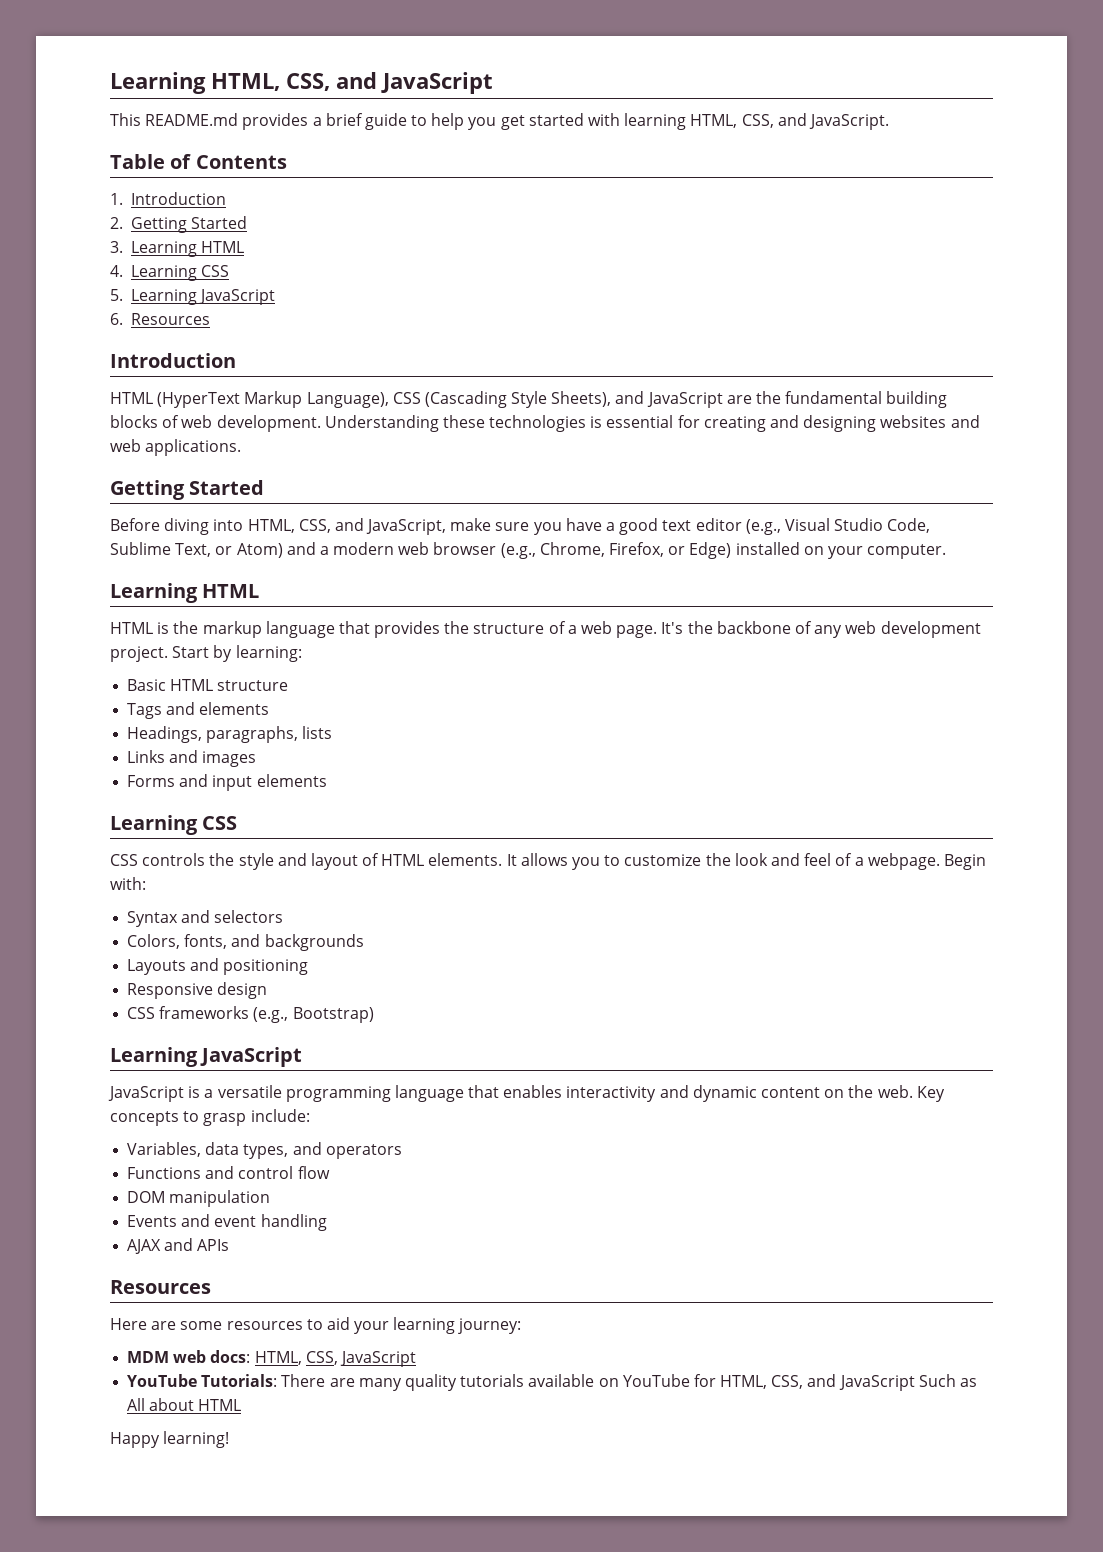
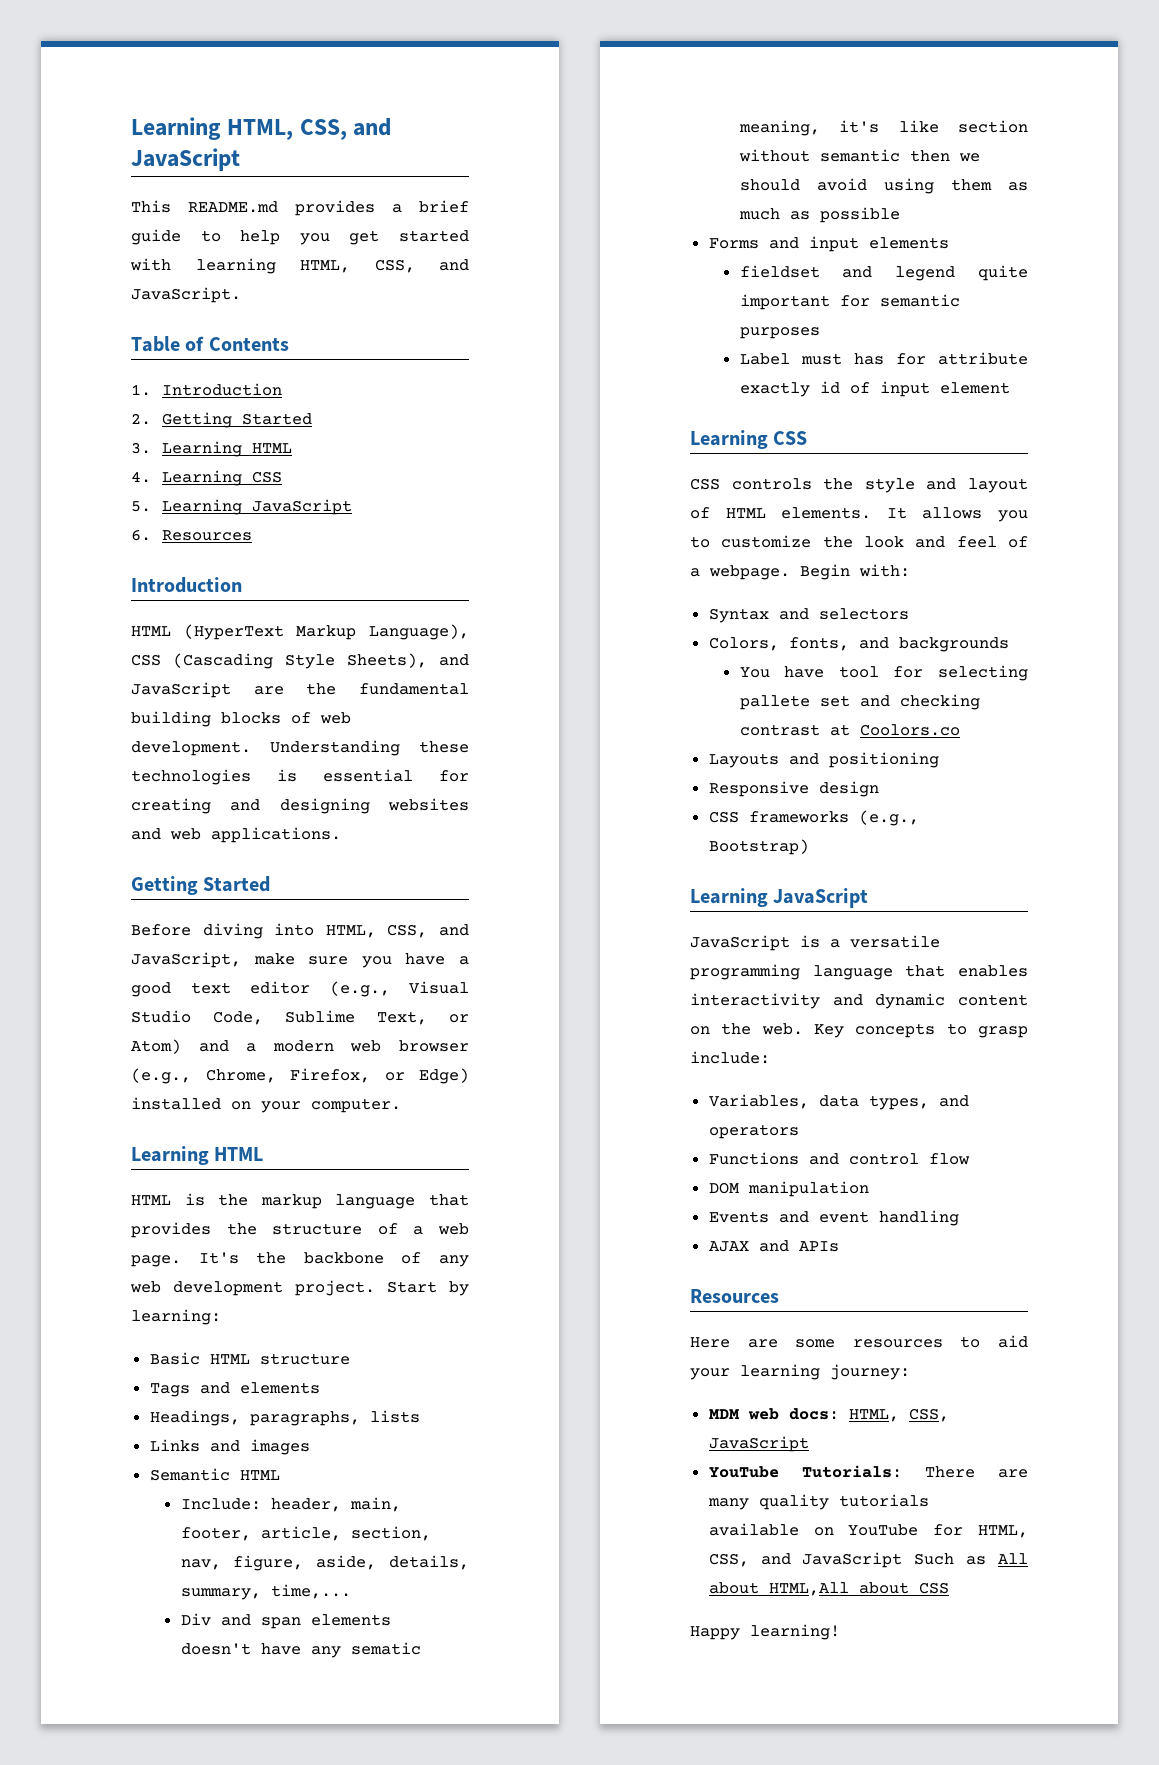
+ Semantic HTML
+ Include: header, main, footer, article, section, nav, figure, aside, details, summary, time,...
+ Div and span elements doesn't have any sematic meaning, it's like section without semantic then we should avoid using them as much as possible
  Forms and input elements
+ fieldset and legend quite important for semantic purposes
+ Label must has for attribute exactly id of input element
+ You have tool for selecting pallete set and checking contrast at Coolors.co
- YouTube Tutorials: There are many quality tutorials available on YouTube for HTML, CSS, and JavaScript Such as All about HTML
+ YouTube Tutorials: There are many quality tutorials available on YouTube for HTML, CSS, and JavaScript Such as All about HTML,All about CSS

